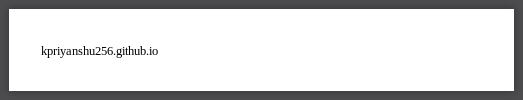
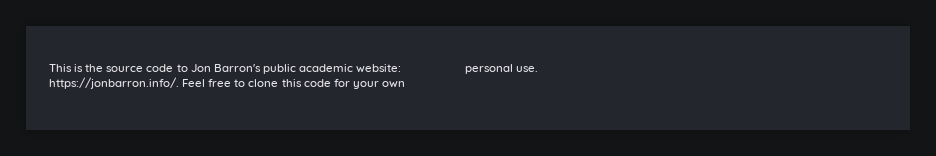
- kpriyanshu256.github.io
+ This is the source code to Jon Barron's public academic website: https://jonbarron.info/. Feel free to clone this code for your own personal use.

